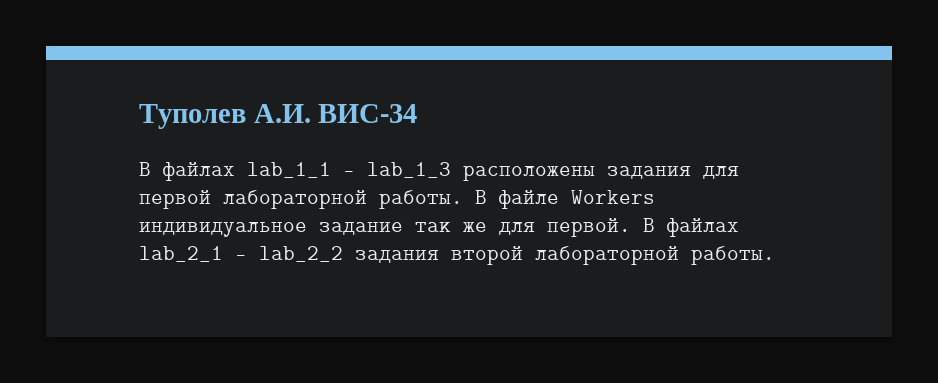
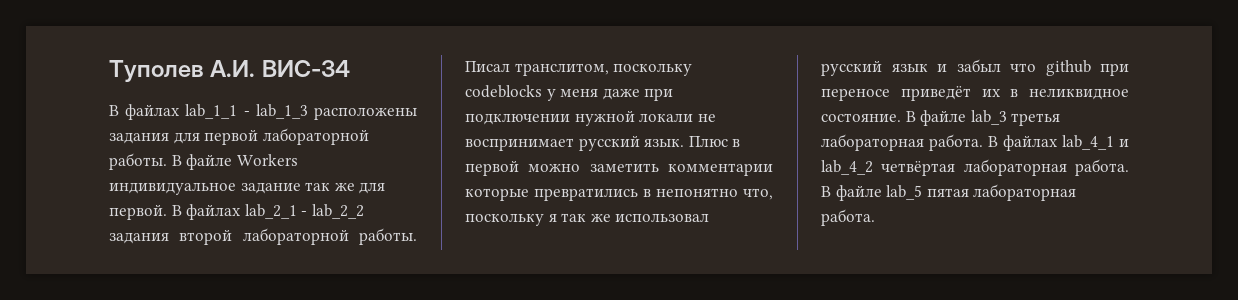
+ Писал транслитом, поскольку codeblocks у меня даже при подключении нужной локали не воспринимает русский язык. Плюс в первой можно заметить комментарии которые превратились в непонятно что, поскольку я так же использовал русский язык и забыл что github при переносе приведёт их в неликвидное состояние. В файле lab_3 третья лабораторная работа. В файлах lab_4_1 и lab_4_2 четвёртая лабораторная работа. В файле lab_5 пятая лабораторная работа.

